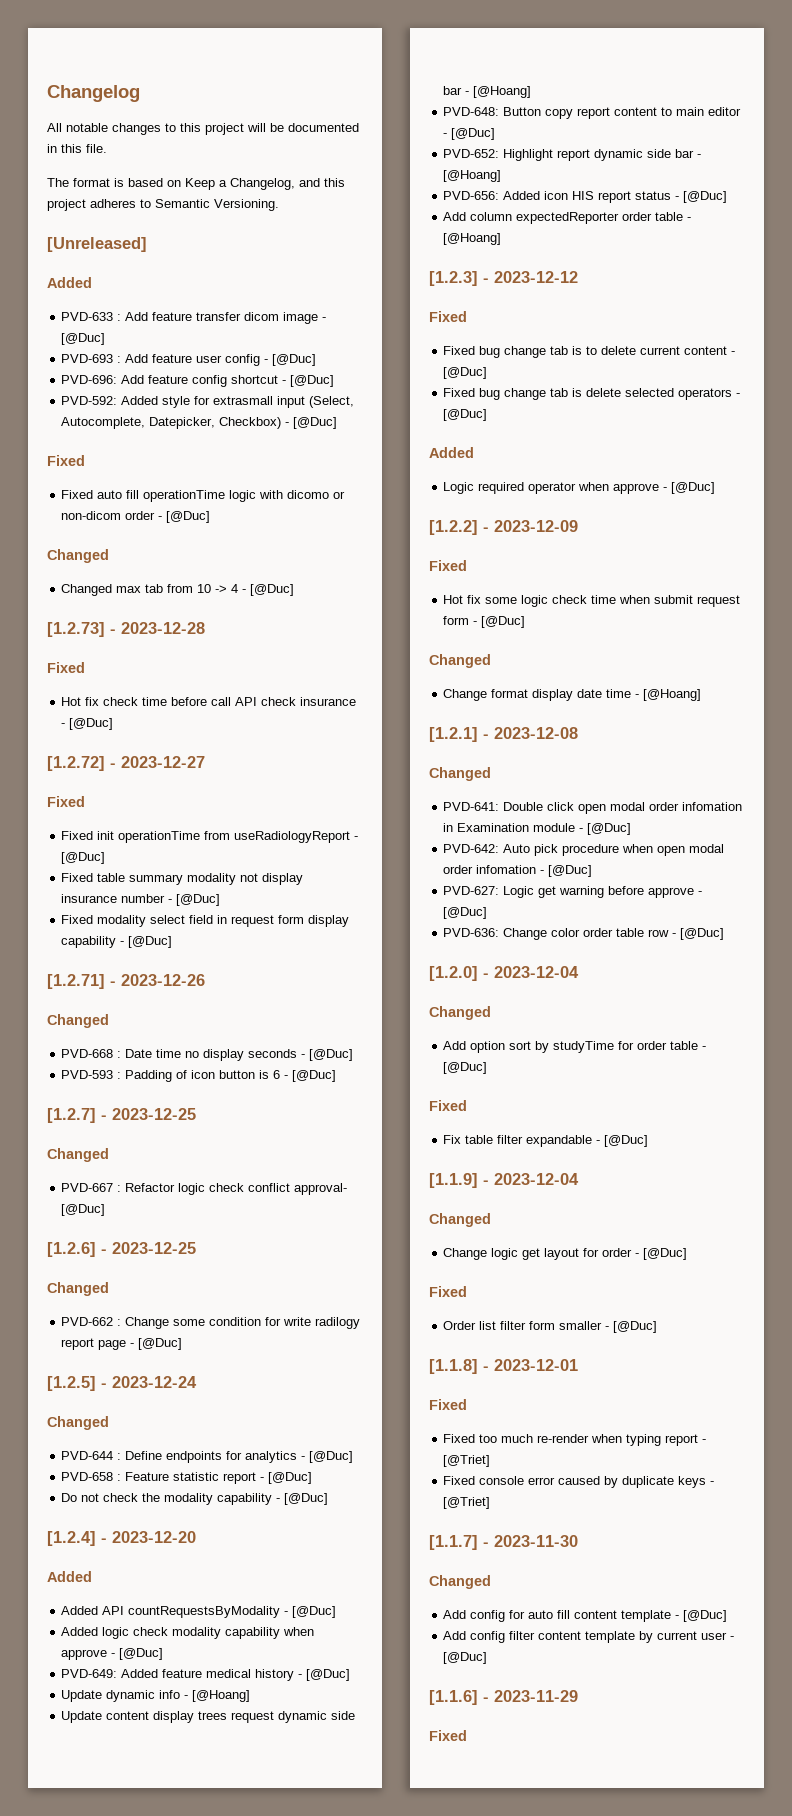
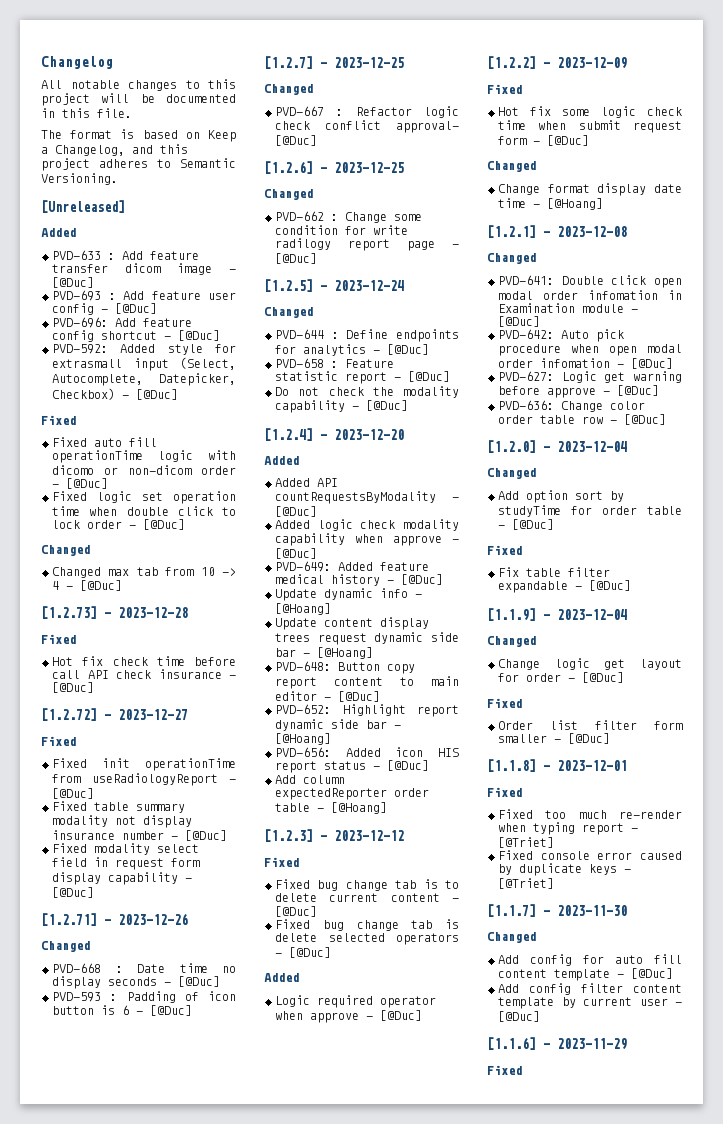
+ Fixed logic set operation time when double click to lock order - [@Duc]

